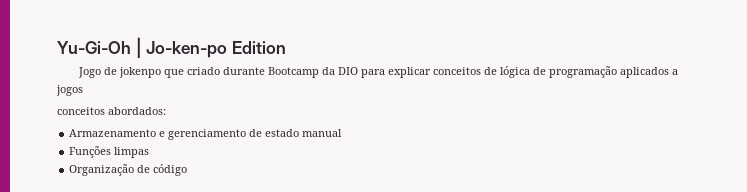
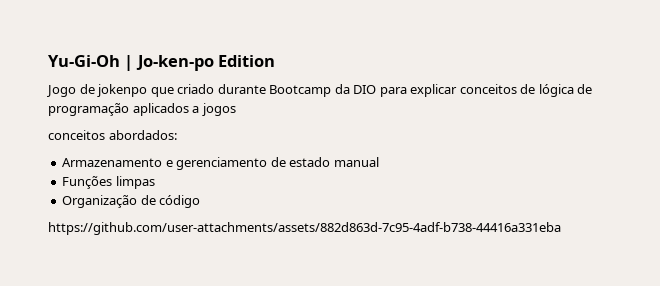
+ https://github.com/user-attachments/assets/882d863d-7c95-4adf-b738-44416a331eba

